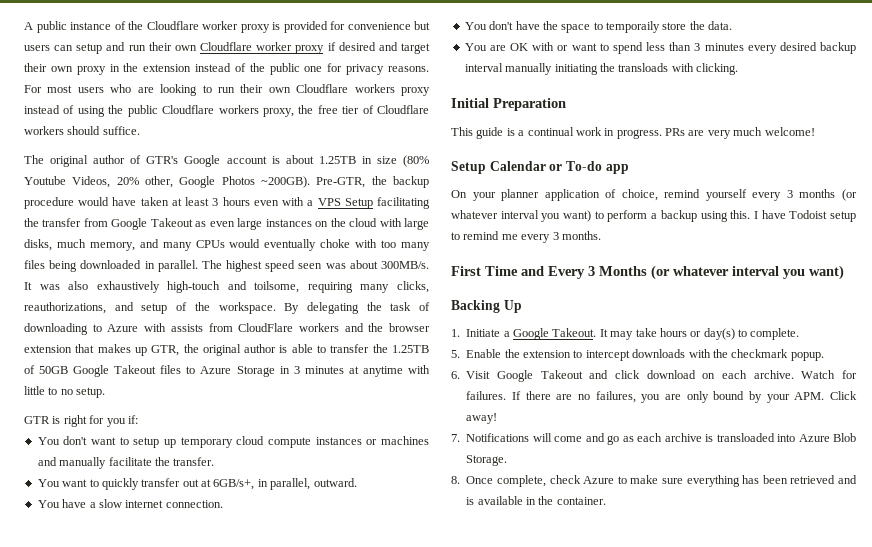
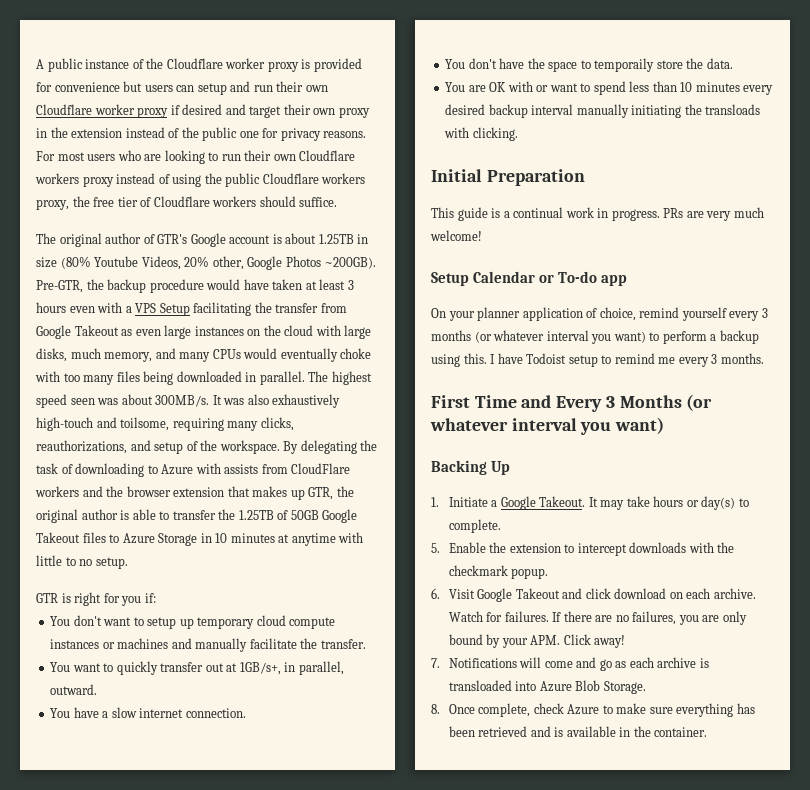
- By delegating the task of downloading to Azure with assists from CloudFlare workers and the browser extension that makes up GTR, the original author is able to transfer the 1.25TB of 50GB Google Takeout files to Azure Storage in 3 minutes at anytime with little to no setup.
+ By delegating the task of downloading to Azure with assists from CloudFlare workers and the browser extension that makes up GTR, the original author is able to transfer the 1.25TB of 50GB Google Takeout files to Azure Storage in 10 minutes at anytime with little to no setup.
- You want to quickly transfer out at 6GB/s+, in parallel, outward.
+ You want to quickly transfer out at 1GB/s+, in parallel, outward.
- You are OK with or want to spend less than 3 minutes every desired backup interval manually initiating the transloads with clicking.
+ You are OK with or want to spend less than 10 minutes every desired backup interval manually initiating the transloads with clicking.

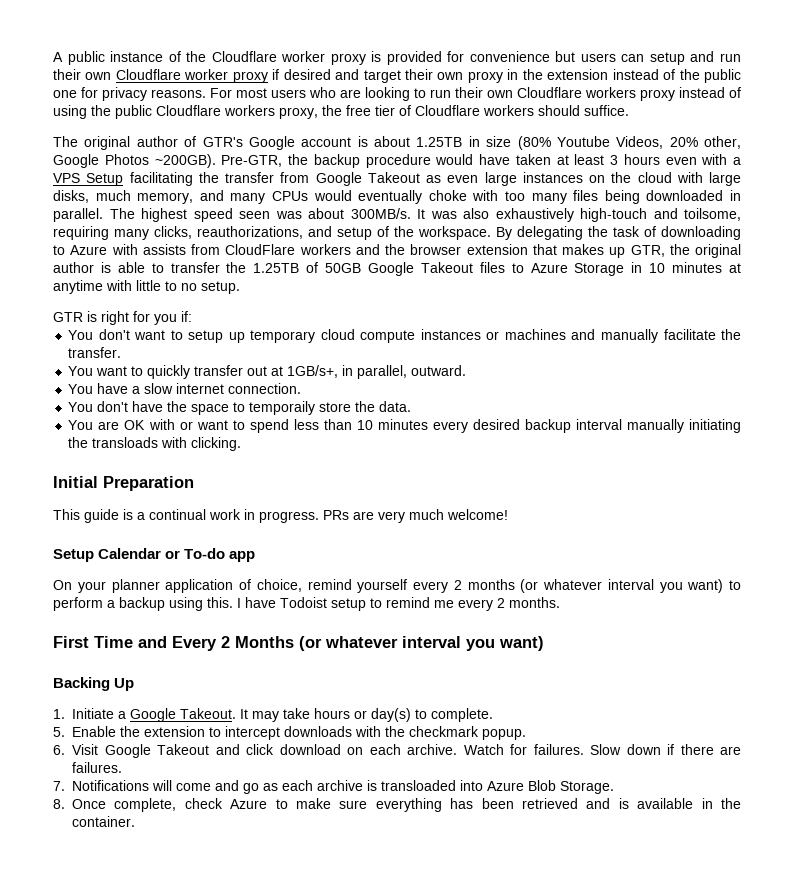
- On your planner application of choice, remind yourself every 3 months (or whatever interval you want) to perform a backup using this.
+ On your planner application of choice, remind yourself every 2 months (or whatever interval you want) to perform a backup using this.
- I have Todoist setup to remind me every 3 months.
+ I have Todoist setup to remind me every 2 months.
- First Time and Every 3 Months (or whatever interval you want)
+ First Time and Every 2 Months (or whatever interval you want)
- If there are no failures, you are only bound by your APM. Click away!
+ Slow down if there are failures.

